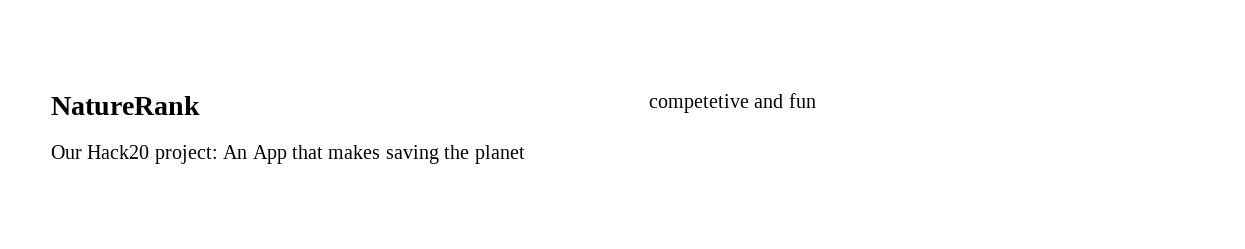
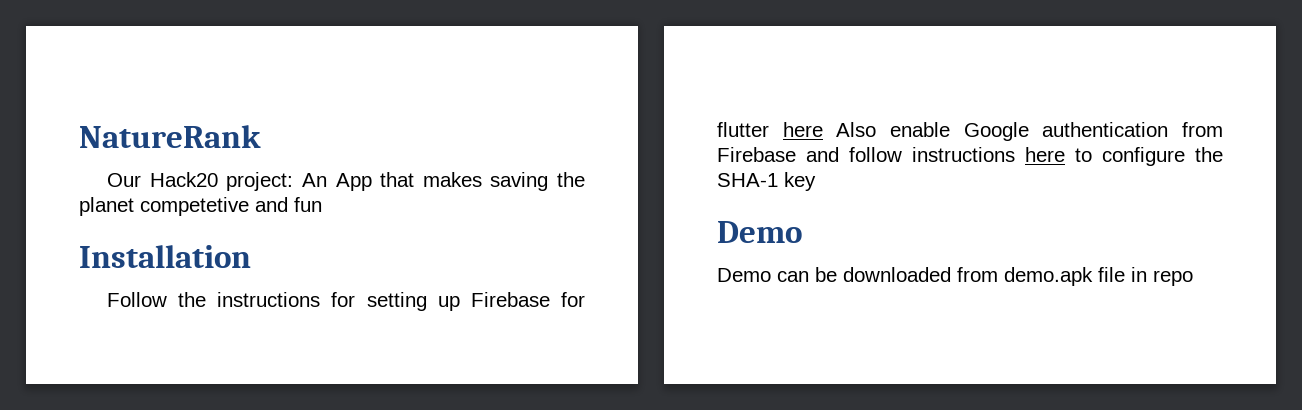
+ Installation
+ Follow the instructions for setting up Firebase for flutter here Also enable Google authentication from Firebase and follow instructions here to configure the SHA-1 key
+ Demo
+ Demo can be downloaded from demo.apk file in repo

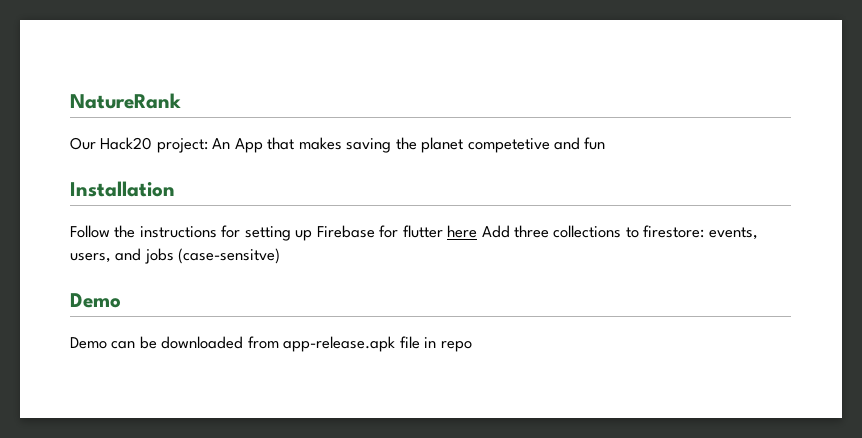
- Follow the instructions for setting up Firebase for flutter here Also enable Google authentication from Firebase and follow instructions here to configure the SHA-1 key
+ Follow the instructions for setting up Firebase for flutter here Add three collections to firestore: events, users, and jobs (case-sensitve)
- Demo can be downloaded from demo.apk file in repo
+ Demo can be downloaded from app-release.apk file in repo

